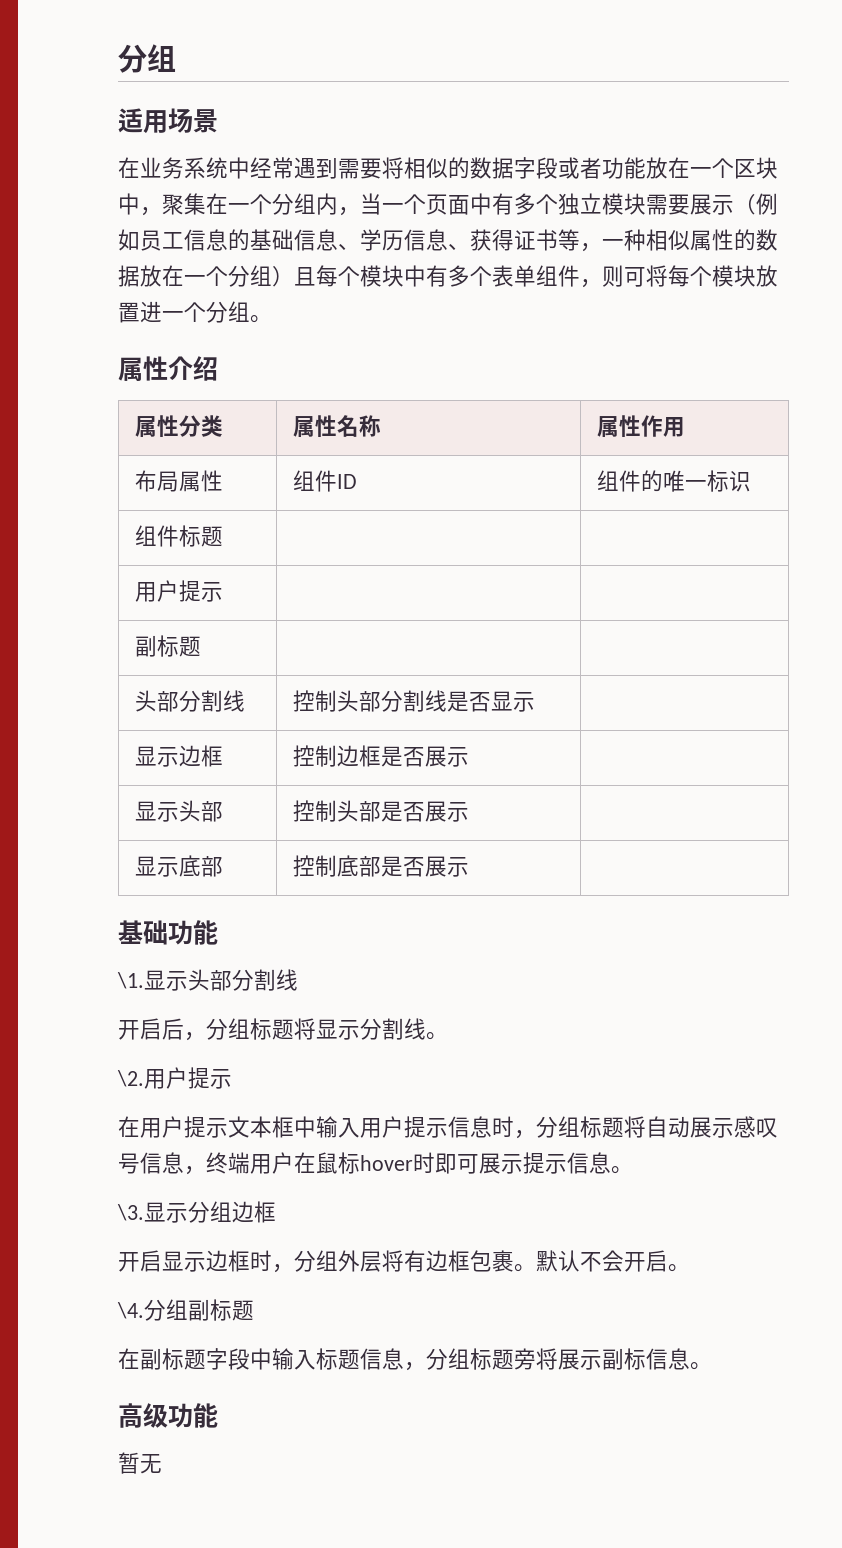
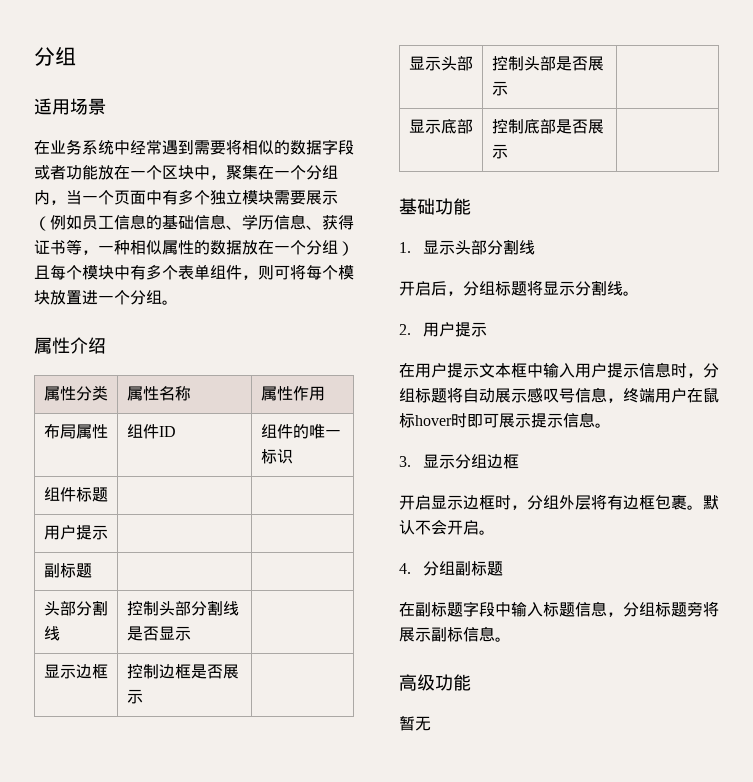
- \1.显示头部分割线
+ 1.显示头部分割线
- \2.用户提示
+ 2.用户提示
- \3.显示分组边框
+ 3.显示分组边框
- \4.分组副标题
+ 4.分组副标题

